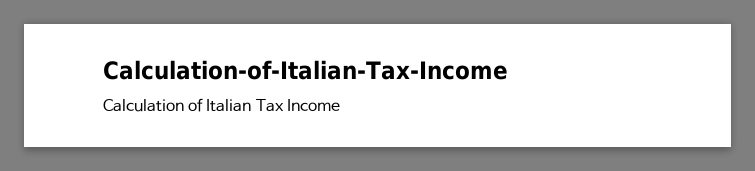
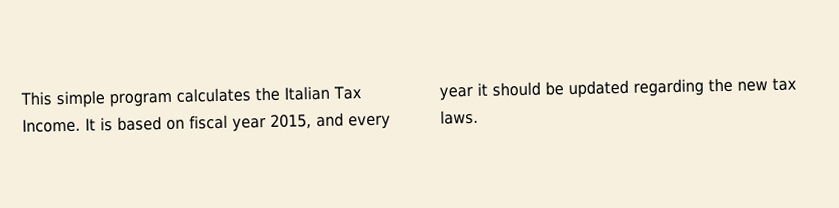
- Calculation-of-Italian-Tax-Income
- Calculation of Italian Tax Income
+ This simple program calculates the Italian Tax Income. It is based on fiscal year 2015, and every year it should be updated regarding the new tax laws.

